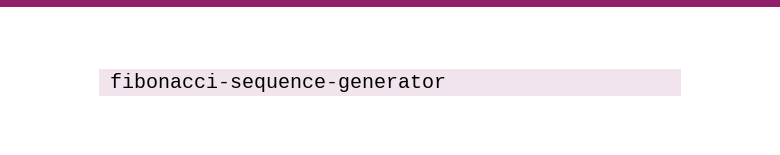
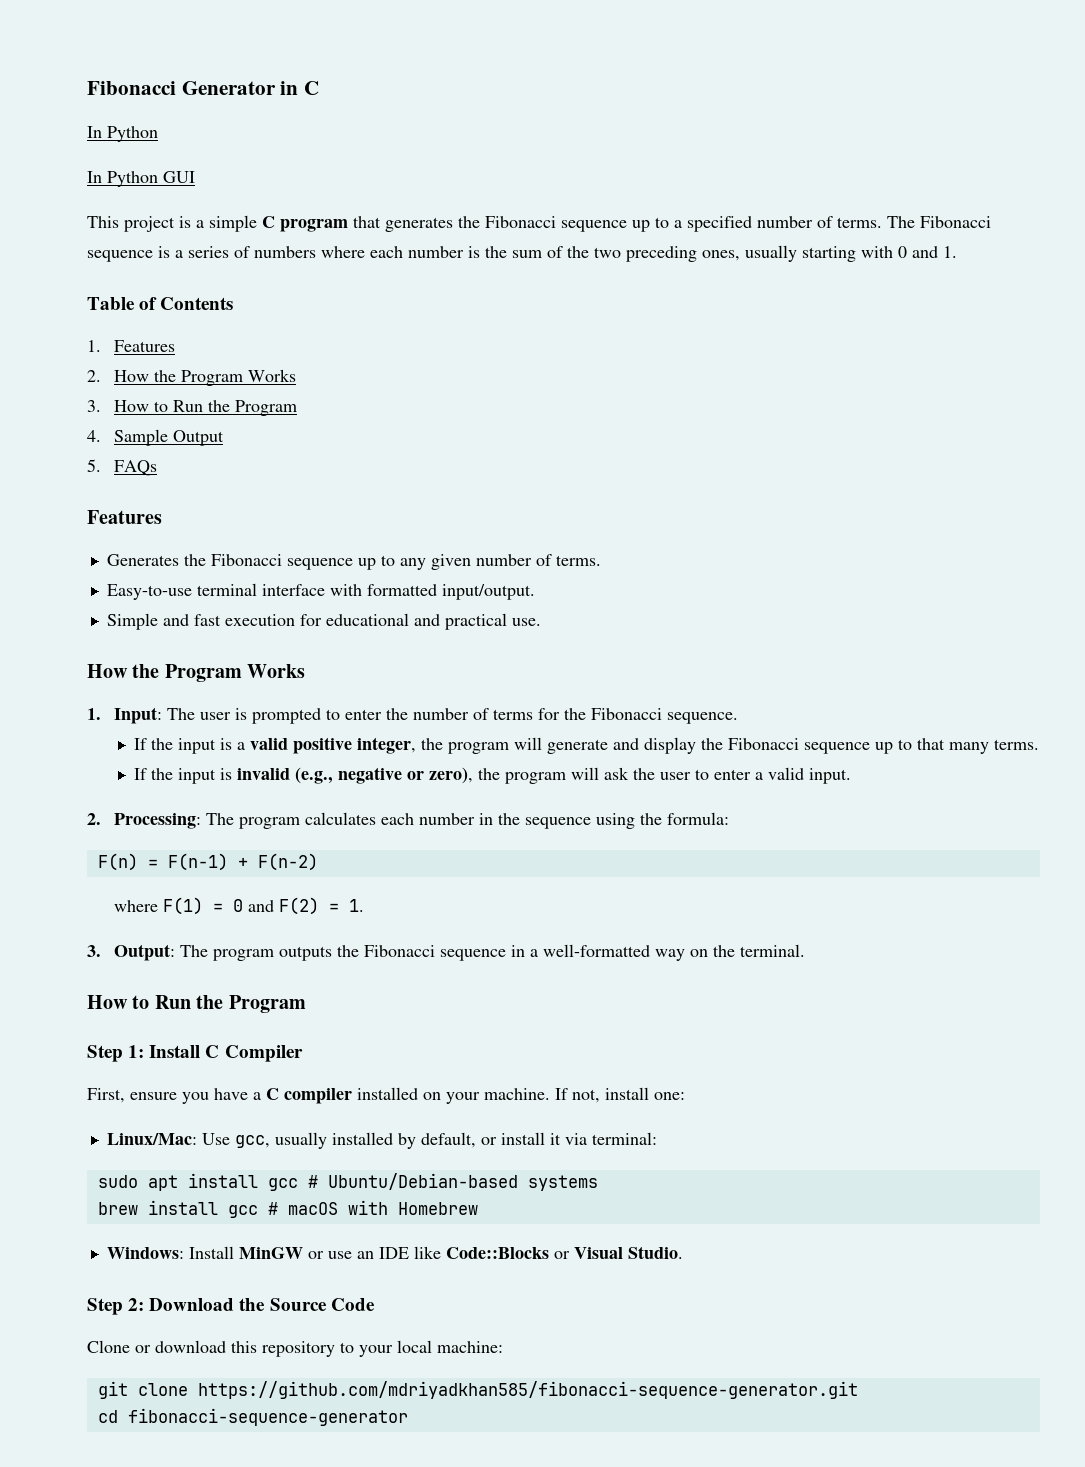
- fibonacci-sequence-generator
+ Fibonacci Generator in C
+ In Python
+ In Python GUI
+ This project is a simple C program that generates the Fibonacci sequence up to a specified number of terms. The Fibonacci sequence is a series of numbers where each number is the sum of the two preceding ones, usually starting with 0 and 1.
+ Table of Contents
+ 1. Features
+ 2. How the Program Works
+ 3. How to Run the Program
+ 4. Sample Output
+ 5. FAQs
+ Features
+ Generates the Fibonacci sequence up to any given number of terms.
+ Easy-to-use terminal interface with formatted input/output.
+ Simple and fast execution for educational and practical use.
+ How the Program Works
+ 1. Input: The user is prompted to enter the number of terms for the Fibonacci sequence.
+ If the input is a valid positive integer, the program will generate and display the Fibonacci sequence up to that many terms.
+ If the input is invalid (e.g., negative or zero), the program will ask the user to enter a valid input.
+ 2. Processing: The program calculates each number in the sequence using the formula:
+ F(n) = F(n-1) + F(n-2)
+ where F(1) = 0 and F(2) = 1.
+ 3. Output: The program outputs the Fibonacci sequence in a well-formatted way on the terminal.
+ How to Run the Program
+ Step 1: Install C Compiler
+ First, ensure you have a C compiler installed on your machine. If not, install one:
+ Linux/Mac: Use gcc, usually installed by default, or install it via terminal:
+ sudo apt install gcc # Ubuntu/Debian-based systems
+ brew install gcc # macOS with Homebrew
+ Windows: Install MinGW or use an IDE like Code::Blocks or Visual Studio.
+ Step 2: Download the Source Code
+ Clone or download this repository to your local machine:
+ git clone https://github.com/mdriyadkhan585/fibonacci-sequence-generator.git
+ cd fibonacci-sequence-generator

